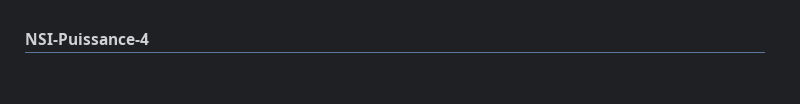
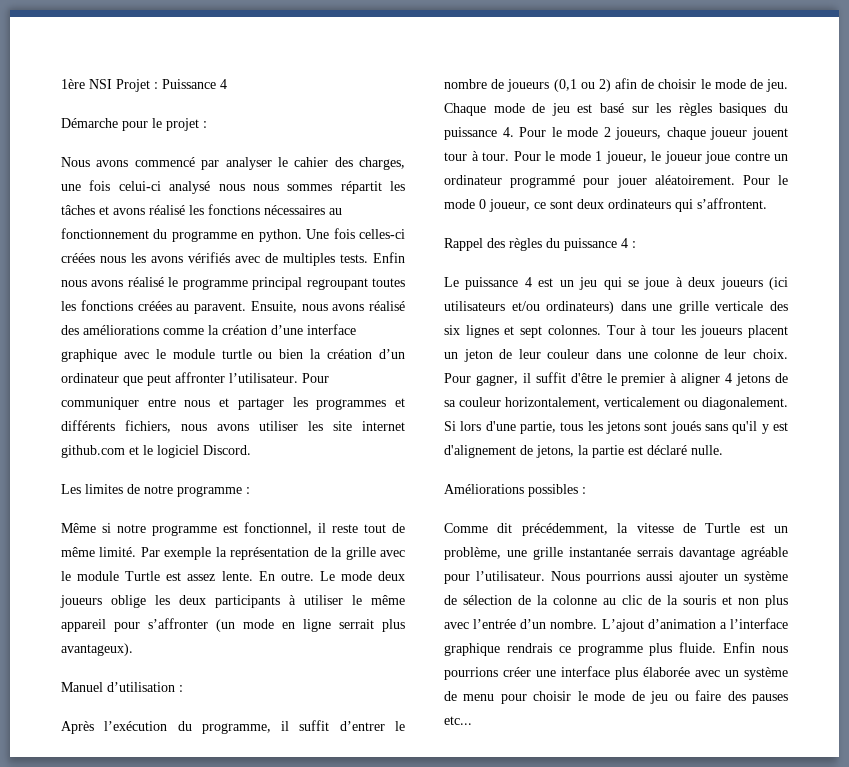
- NSI-Puissance-4
+ 1ère NSI Projet : Puissance 4
+ Démarche pour le projet :
+ Nous avons commencé par analyser le cahier des charges, une fois celui-ci analysé nous nous sommes répartit les tâches et avons réalisé les fonctions nécessaires au fonctionnement du programme en python. Une fois celles-ci créées nous les avons vérifiés avec de multiples tests. Enfin nous avons réalisé le programme principal regroupant toutes les fonctions créées au paravent. Ensuite, nous avons réalisé des améliorations comme la création d’une interface graphique avec le module turtle ou bien la création d’un ordinateur que peut affronter l’utilisateur. Pour communiquer entre nous et partager les programmes et différents fichiers, nous avons utiliser les site internet github.com et le logiciel Discord.
+ Les limites de notre programme :
+ Même si notre programme est fonctionnel, il reste tout de même limité. Par exemple la représentation de la grille avec le module Turtle est assez lente. En outre. Le mode deux joueurs oblige les deux participants à utiliser le même appareil pour s’affronter (un mode en ligne serrait plus avantageux).
+ Manuel d’utilisation :
+ Après l’exécution du programme, il suffit d’entrer le nombre de joueurs (0,1 ou 2) afin de choisir le mode de jeu. Chaque mode de jeu est basé sur les règles basiques du puissance 4. Pour le mode 2 joueurs, chaque joueur jouent tour à tour. Pour le mode 1 joueur, le joueur joue contre un ordinateur programmé pour jouer aléatoirement. Pour le mode 0 joueur, ce sont deux ordinateurs qui s’affrontent.
+ Rappel des règles du puissance 4 :
+ Le puissance 4 est un jeu qui se joue à deux joueurs (ici utilisateurs et/ou ordinateurs) dans une grille verticale des six lignes et sept colonnes. Tour à tour les joueurs placent un jeton de leur couleur dans une colonne de leur choix. Pour gagner, il suffit d'être le premier à aligner 4 jetons de sa couleur horizontalement, verticalement ou diagonalement. Si lors d'une partie, tous les jetons sont joués sans qu'il y est d'alignement de jetons, la partie est déclaré nulle.
+ Améliorations possibles :
+ Comme dit précédemment, la vitesse de Turtle est un problème, une grille instantanée serrais davantage agréable pour l’utilisateur. Nous pourrions aussi ajouter un système de sélection de la colonne au clic de la souris et non plus avec l’entrée d’un nombre. L’ajout d’animation a l’interface graphique rendrais ce programme plus fluide. Enfin nous pourrions créer une interface plus élaborée avec un système de menu pour choisir le mode de jeu ou faire des pauses etc...

